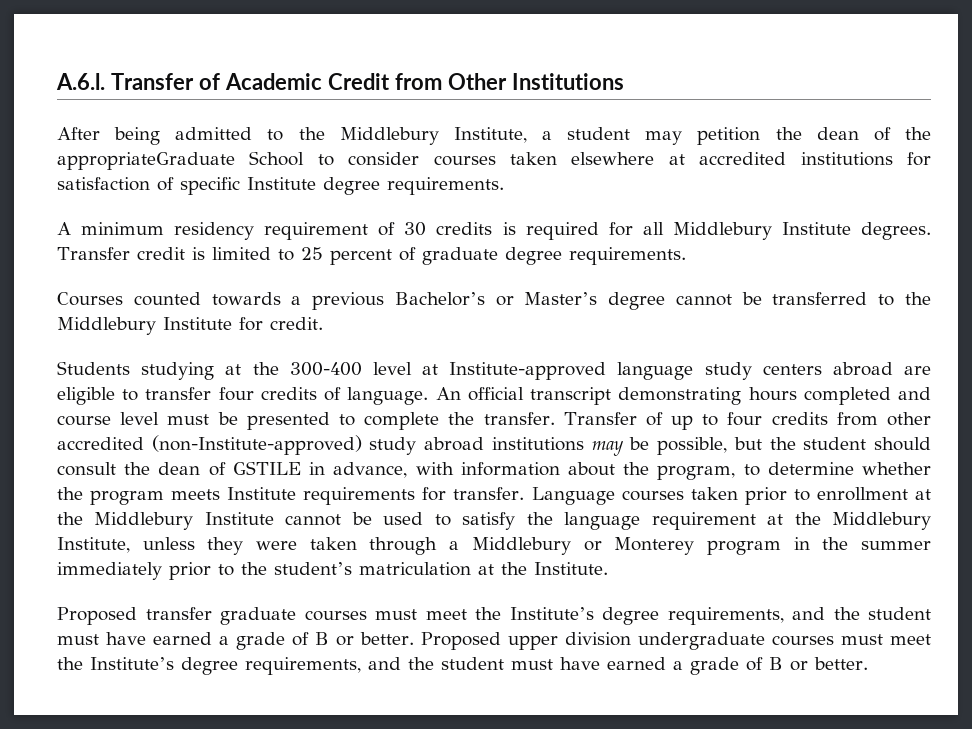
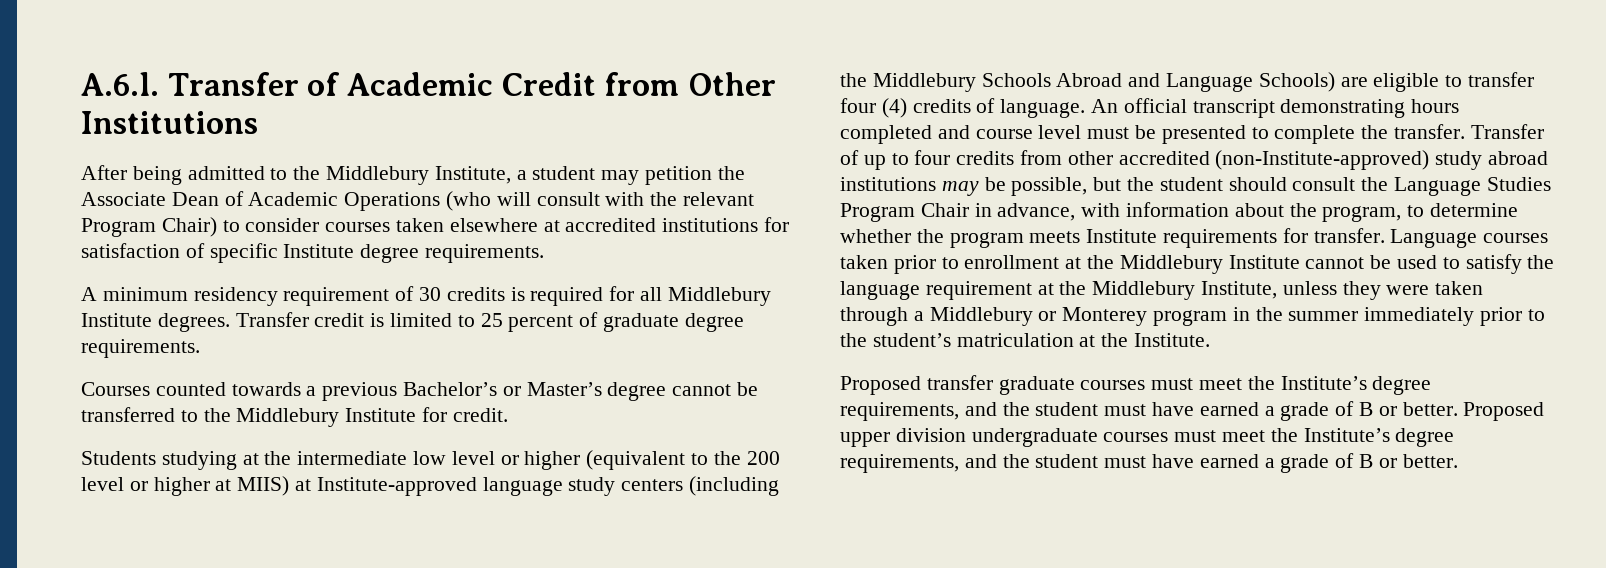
- After being admitted to the Middlebury Institute, a student may petition the dean of the appropriateGraduate School to consider courses taken elsewhere at accredited institutions for satisfaction of specific Institute degree requirements.
+ After being admitted to the Middlebury Institute, a student may petition the Associate Dean of Academic Operations (who will consult with the relevant Program Chair) to consider courses taken elsewhere at accredited institutions for satisfaction of specific Institute degree requirements.
- Students studying at the 300-400 level at Institute-approved language study centers abroad are eligible to transfer four credits of language.
+ Students studying at the intermediate low level or higher (equivalent to the 200 level or higher at MIIS) at Institute-approved language study centers (including the Middlebury Schools Abroad and Language Schools) are eligible to transfer four (4) credits of language.
- Transfer of up to four credits from other accredited (non-Institute-approved) study abroad institutions may be possible, but the student should consult the dean of GSTILE in advance, with information about the program, to determine whether the program meets Institute requirements for transfer.
+ Transfer of up to four credits from other accredited (non-Institute-approved) study abroad institutions may be possible, but the student should consult the Language Studies Program Chair in advance, with information about the program, to determine whether the program meets Institute requirements for transfer.

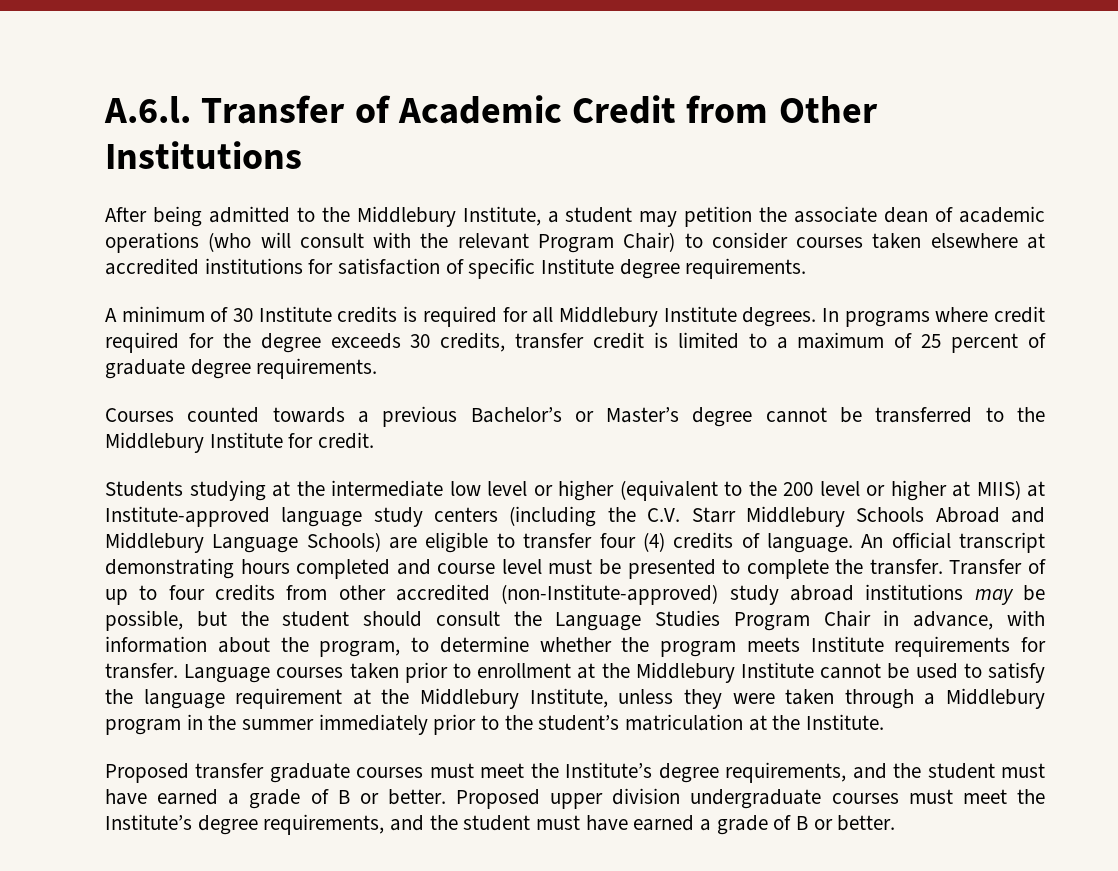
- After being admitted to the Middlebury Institute, a student may petition the Associate Dean of Academic Operations (who will consult with the relevant Program Chair) to consider courses taken elsewhere at accredited institutions for satisfaction of specific Institute degree requirements.
+ After being admitted to the Middlebury Institute, a student may petition the associate dean of academic operations (who will consult with the relevant Program Chair) to consider courses taken elsewhere at accredited institutions for satisfaction of specific Institute degree requirements.
- A minimum residency requirement of 30 credits is required for all Middlebury Institute degrees.
+ A minimum of 30 Institute credits is required for all Middlebury Institute degrees.
- Transfer credit is limited to 25 percent of graduate degree requirements.
+ In programs where credit required for the degree exceeds 30 credits, transfer credit is limited to a maximum of 25 percent of graduate degree requirements.
- Students studying at the intermediate low level or higher (equivalent to the 200 level or higher at MIIS) at Institute-approved language study centers (including the Middlebury Schools Abroad and Language Schools) are eligible to transfer four (4) credits of language.
+ Students studying at the intermediate low level or higher (equivalent to the 200 level or higher at MIIS) at Institute-approved language study centers (including the C.V. Starr Middlebury Schools Abroad and Middlebury Language Schools) are eligible to transfer four (4) credits of language.
- Language courses taken prior to enrollment at the Middlebury Institute cannot be used to satisfy the language requirement at the Middlebury Institute, unless they were taken through a Middlebury or Monterey program in the summer immediately prior to the student’s matriculation at the Institute.
+ Language courses taken prior to enrollment at the Middlebury Institute cannot be used to satisfy the language requirement at the Middlebury Institute, unless they were taken through a Middlebury program in the summer immediately prior to the student’s matriculation at the Institute.

